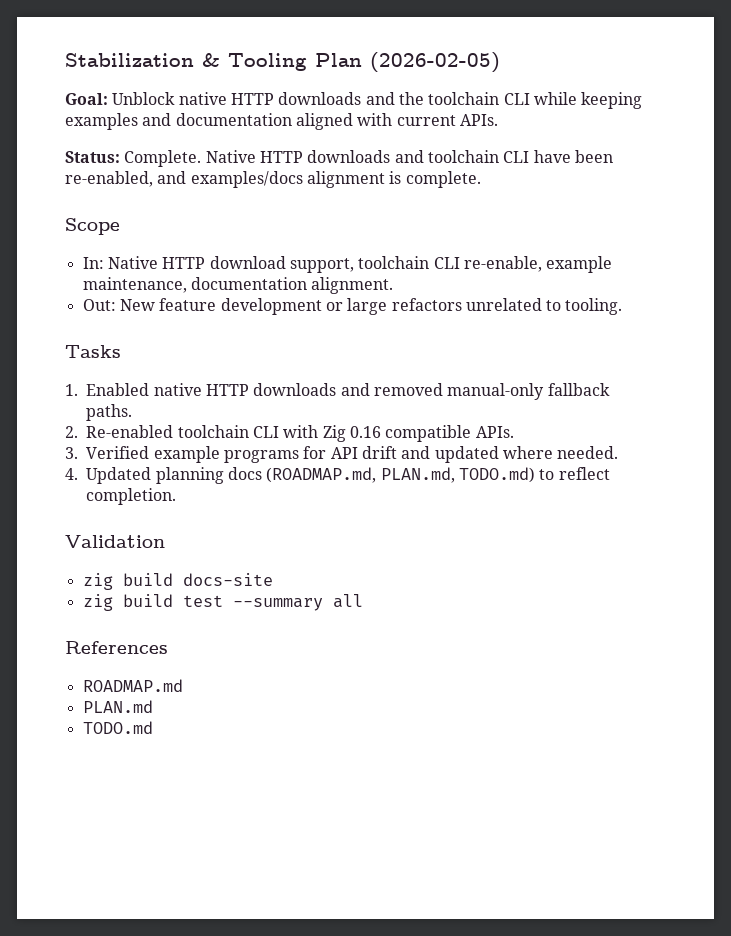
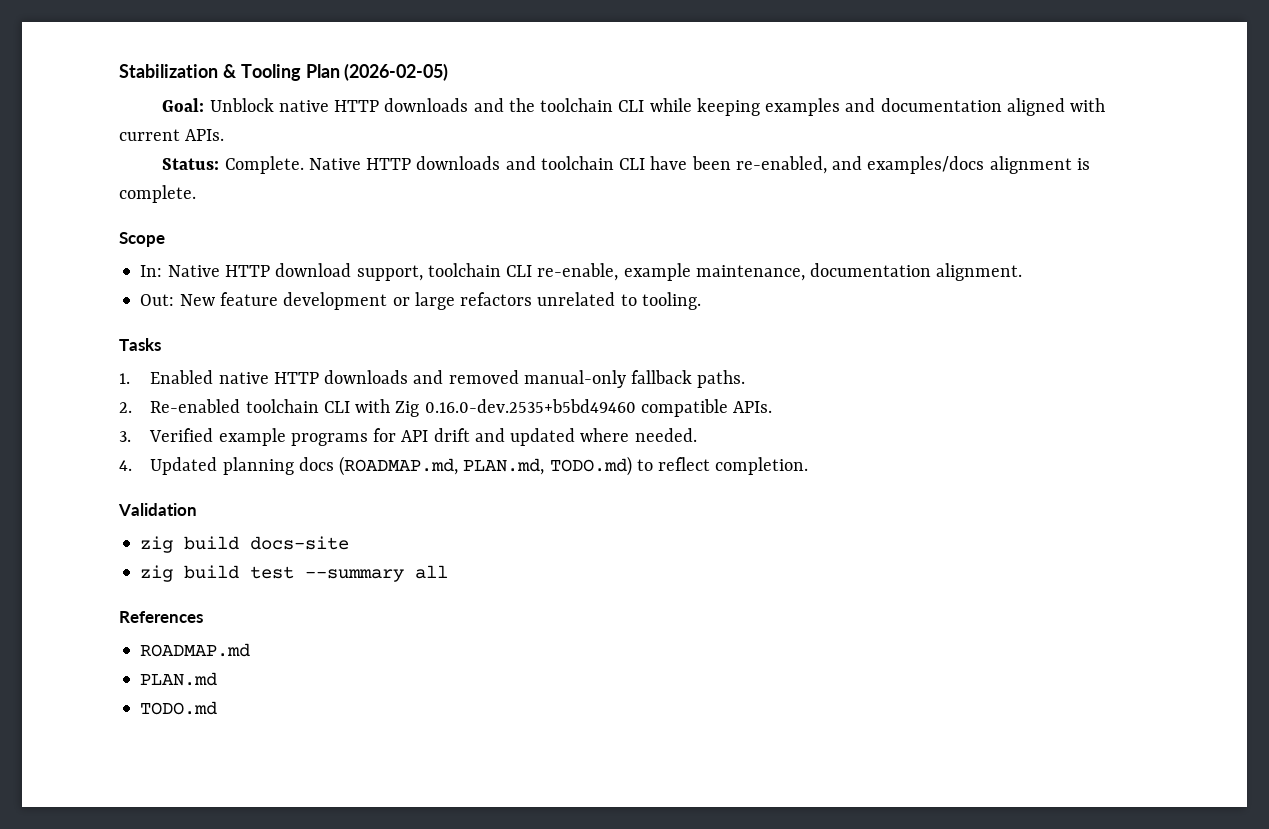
- 2. Re-enabled toolchain CLI with Zig 0.16 compatible APIs.
+ 2. Re-enabled toolchain CLI with Zig 0.16.0-dev.2535+b5bd49460 compatible APIs.

